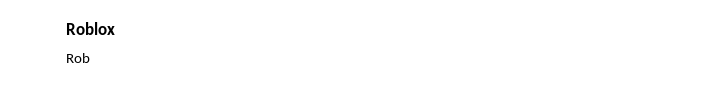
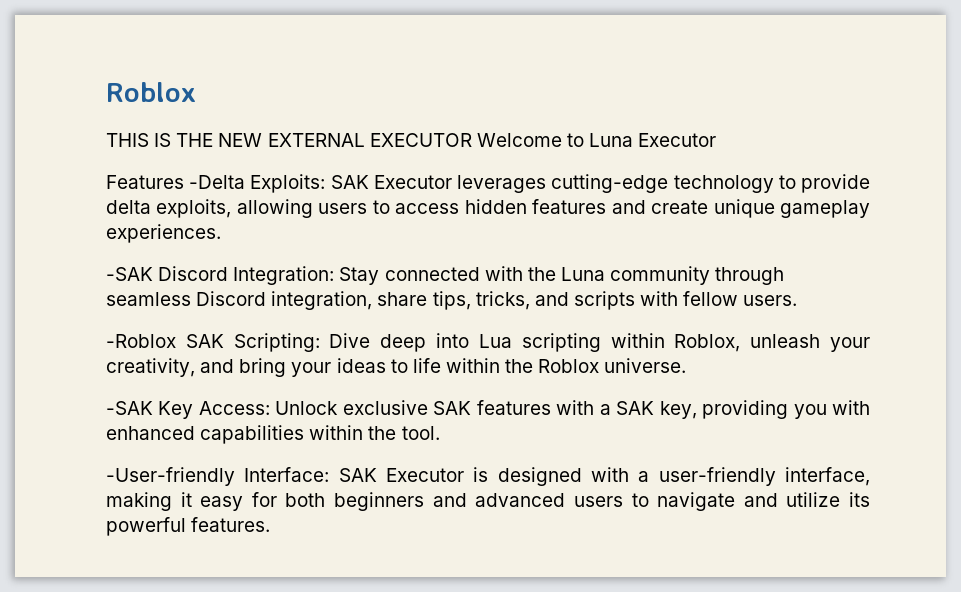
- Rob
+ THIS IS THE NEW EXTERNAL EXECUTOR Welcome to Luna Executor
+ Features -Delta Exploits: SAK Executor leverages cutting-edge technology to provide delta exploits, allowing users to access hidden features and create unique gameplay experiences.
+ -SAK Discord Integration: Stay connected with the Luna community through seamless Discord integration, share tips, tricks, and scripts with fellow users.
+ -Roblox SAK Scripting: Dive deep into Lua scripting within Roblox, unleash your creativity, and bring your ideas to life within the Roblox universe.
+ -SAK Key Access: Unlock exclusive SAK features with a SAK key, providing you with enhanced capabilities within the tool.
+ -User-friendly Interface: SAK Executor is designed with a user-friendly interface, making it easy for both beginners and advanced users to navigate and utilize its powerful features.

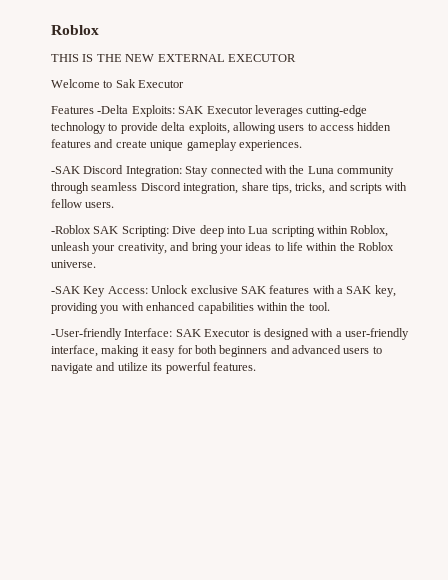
- THIS IS THE NEW EXTERNAL EXECUTOR Welcome to Luna Executor
+ THIS IS THE NEW EXTERNAL EXECUTOR
+ Welcome to Sak Executor

